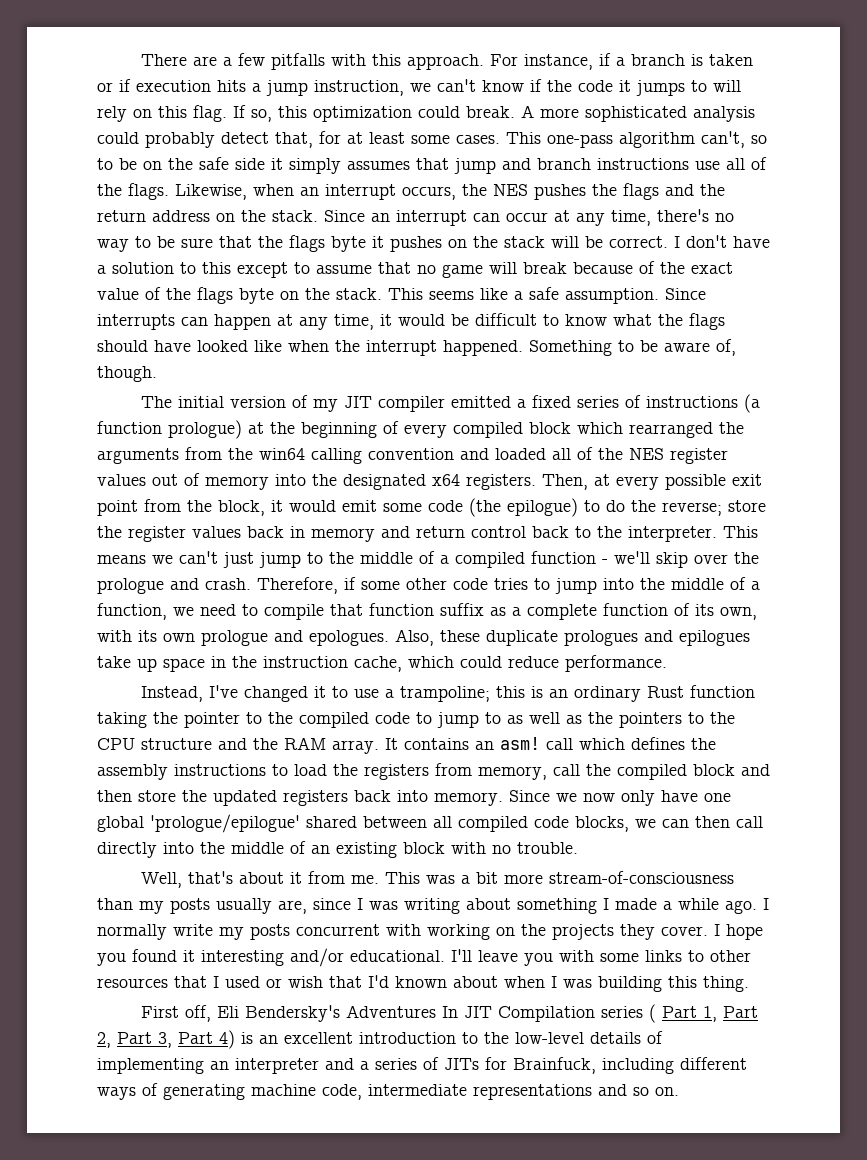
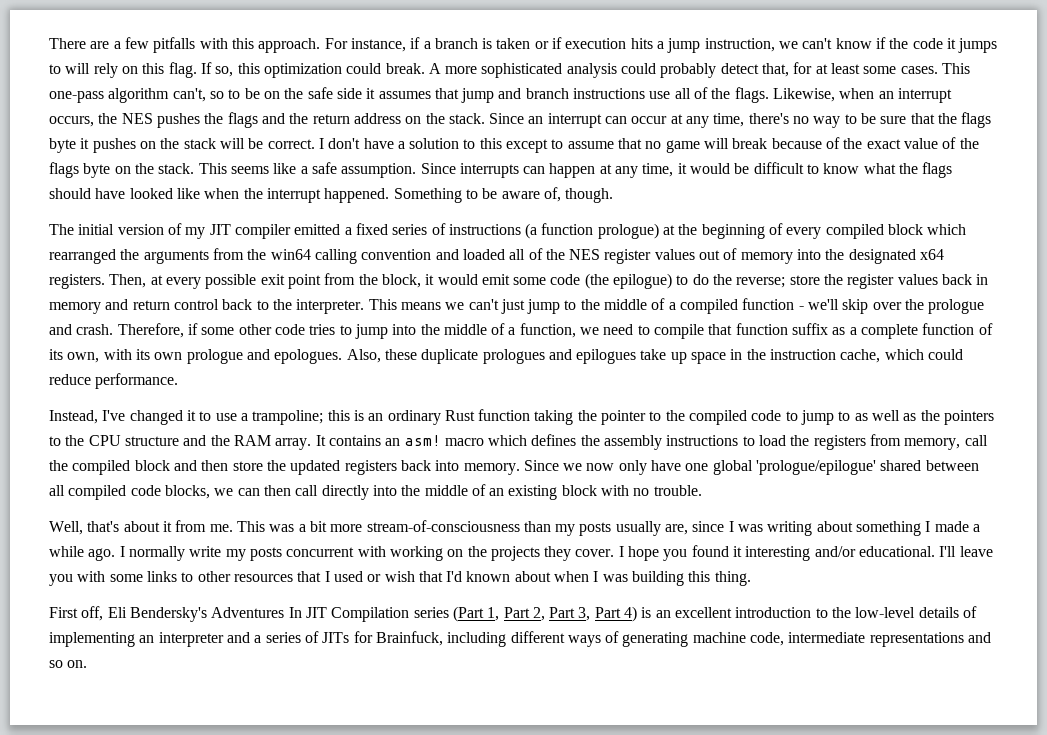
- This one-pass algorithm can't, so to be on the safe side it simply assumes that jump and branch instructions use all of the flags.
+ This one-pass algorithm can't, so to be on the safe side it assumes that jump and branch instructions use all of the flags.
- It contains an asm! call which defines the assembly instructions to load the registers from memory, call the compiled block and then store the updated registers back into memory.
+ It contains an asm! macro which defines the assembly instructions to load the registers from memory, call the compiled block and then store the updated registers back into memory.
- First off, Eli Bendersky's Adventures In JIT Compilation series ( Part 1, Part 2, Part 3, Part 4) is an excellent introduction to the low-level details of implementing an interpreter and a series of JITs for Brainfuck, including different ways of generating machine code, intermediate representations and so on.
+ First off, Eli Bendersky's Adventures In JIT Compilation series (Part 1, Part 2, Part 3, Part 4) is an excellent introduction to the low-level details of implementing an interpreter and a series of JITs for Brainfuck, including different ways of generating machine code, intermediate representations and so on.

